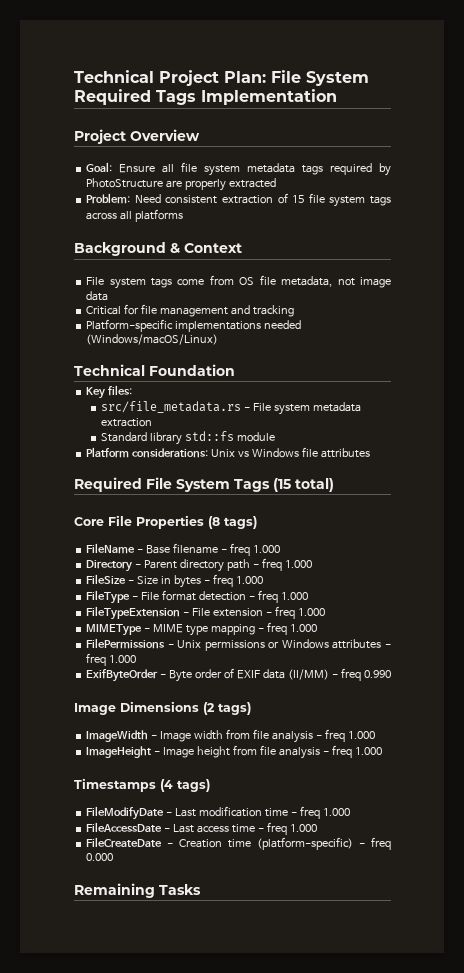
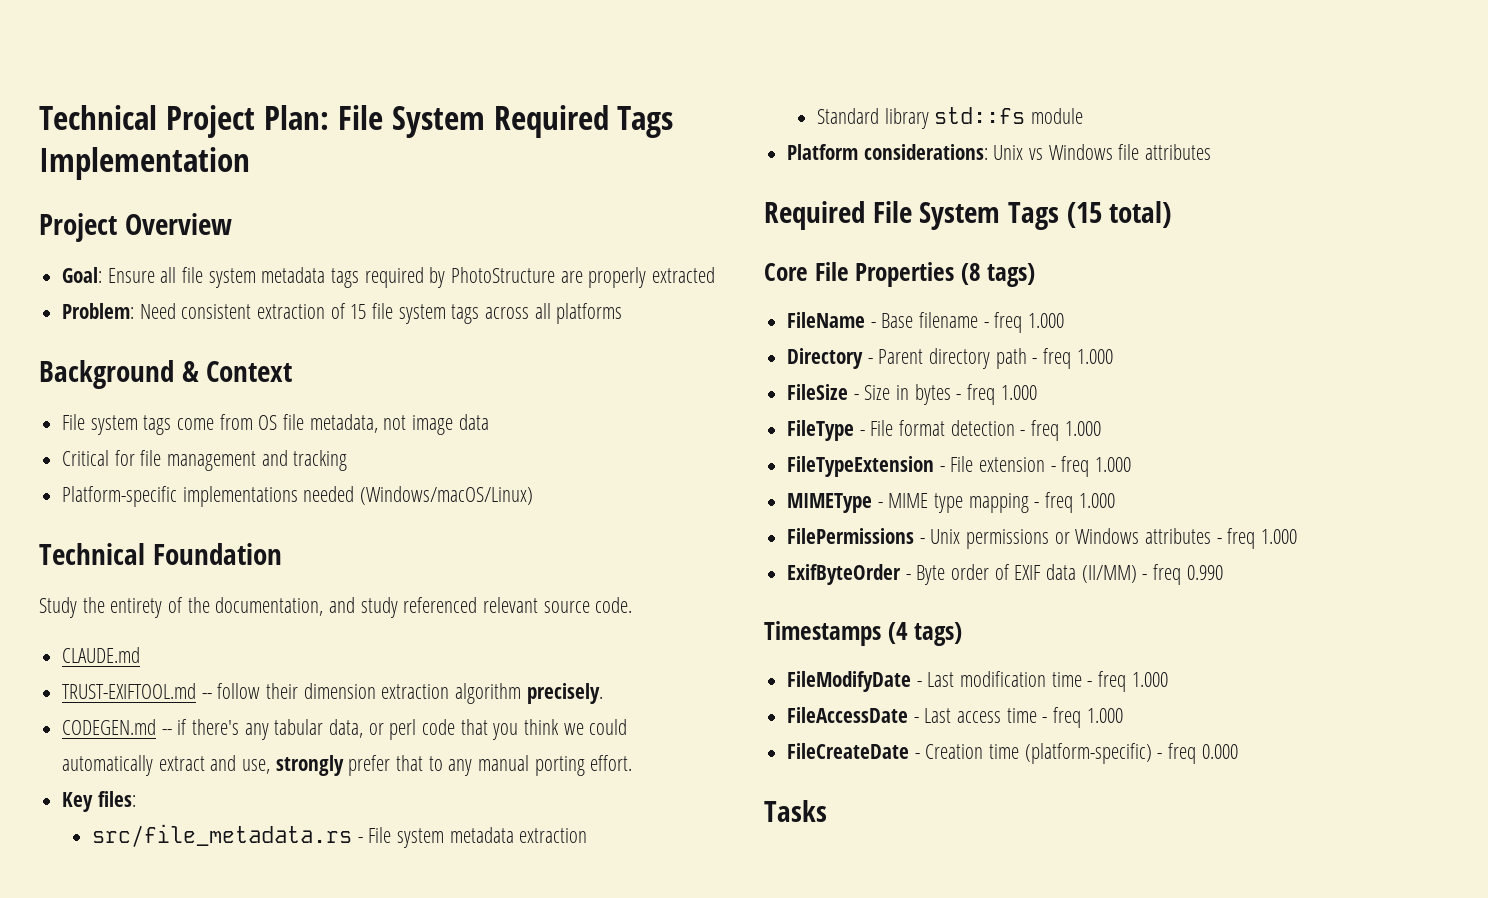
+ Study the entirety of the documentation, and study referenced relevant source code.
+ CLAUDE.md
+ TRUST-EXIFTOOL.md -- follow their dimension extraction algorithm precisely.
+ CODEGEN.md -- if there's any tabular data, or perl code that you think we could automatically extract and use, strongly prefer that to any manual porting effort.
- Image Dimensions (2 tags)
- ImageWidth - Image width from file analysis - freq 1.000
- ImageHeight - Image height from file analysis - freq 1.000
- Remaining Tasks
+ Tasks

